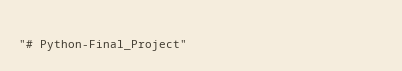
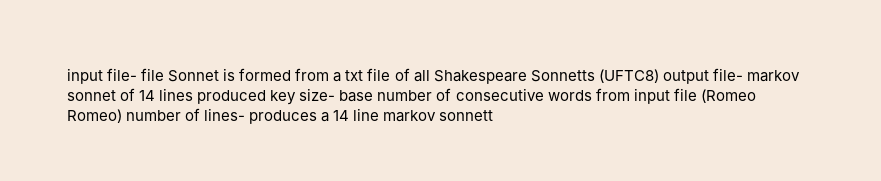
- "# Python-Final_Project"
+ input file- file Sonnet is formed from a txt file of all Shakespeare Sonnetts (UFTC8) output file- markov sonnet of 14 lines produced key size- base number of consecutive words from input file (Romeo Romeo) number of lines- produces a 14 line markov sonnett

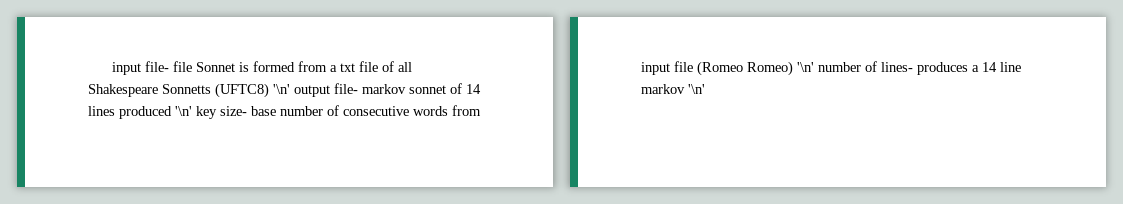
- input file- file Sonnet is formed from a txt file of all Shakespeare Sonnetts (UFTC8) output file- markov sonnet of 14 lines produced key size- base number of consecutive words from input file (Romeo Romeo) number of lines- produces a 14 line markov sonnett
+ input file- file Sonnet is formed from a txt file of all Shakespeare Sonnetts (UFTC8) '\n' output file- markov sonnet of 14 lines produced '\n' key size- base number of consecutive words from input file (Romeo Romeo) '\n' number of lines- produces a 14 line markov '\n'

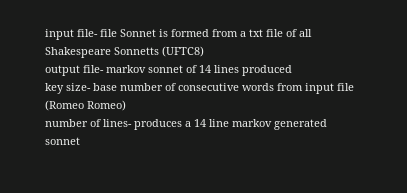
- input file- file Sonnet is formed from a txt file of all Shakespeare Sonnetts (UFTC8) '\n' output file- markov sonnet of 14 lines produced '\n' key size- base number of consecutive words from input file (Romeo Romeo) '\n' number of lines- produces a 14 line markov '\n'
+ input file- file Sonnet is formed from a txt file of all Shakespeare Sonnetts (UFTC8)
+ output file- markov sonnet of 14 lines produced
+ key size- base number of consecutive words from input file (Romeo Romeo)
+ number of lines- produces a 14 line markov generated sonnet

